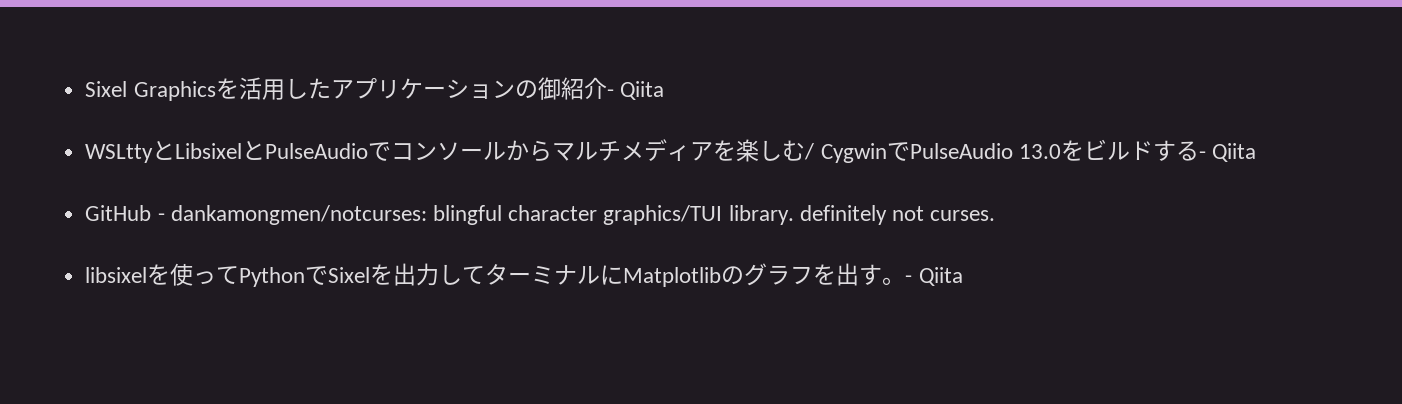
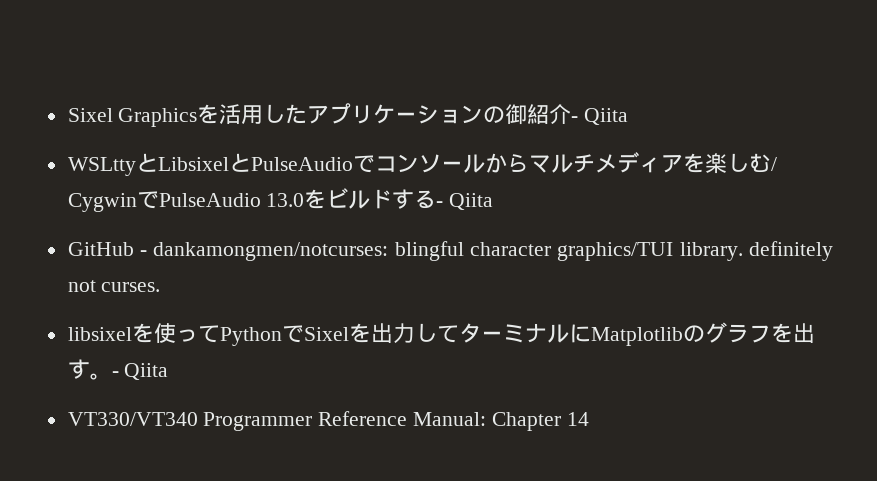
+ VT330/VT340 Programmer Reference Manual: Chapter 14

